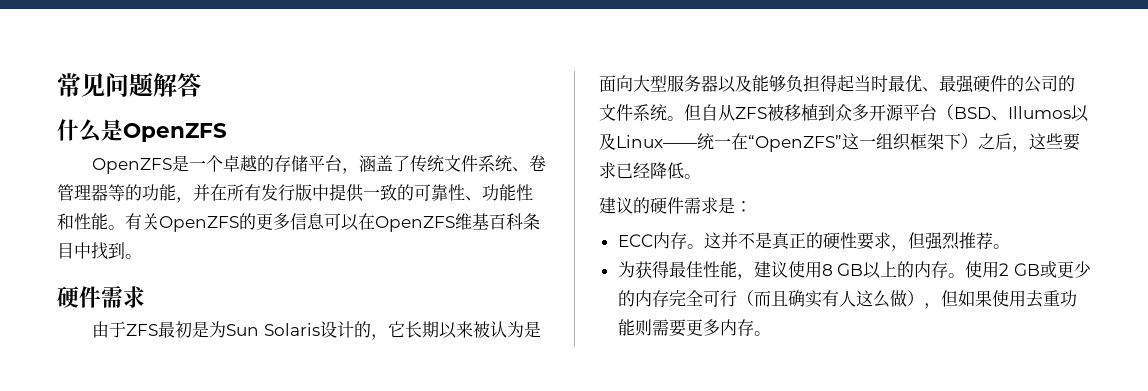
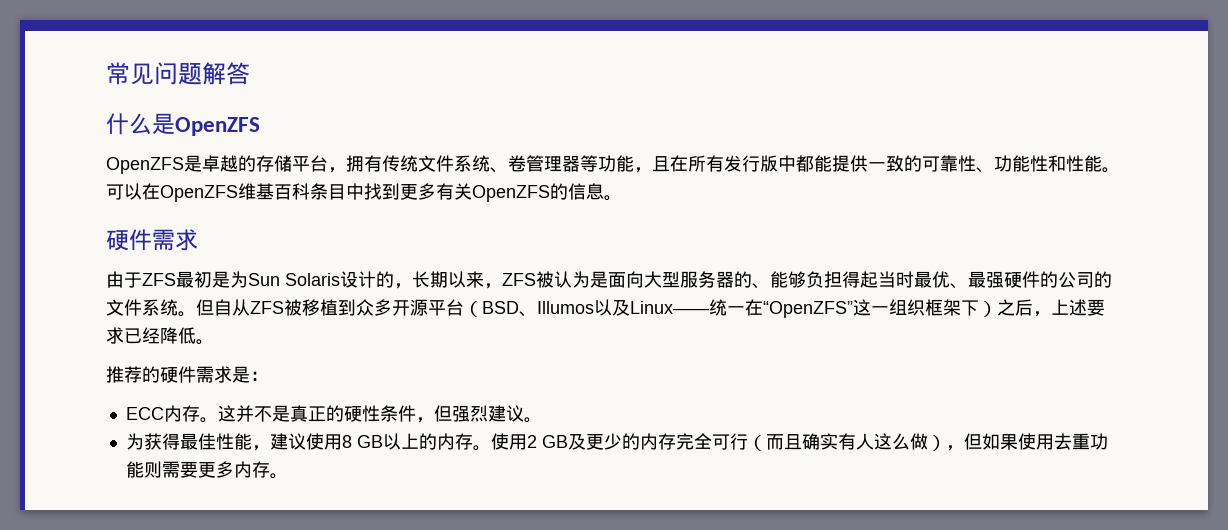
- OpenZFS是一个卓越的存储平台，涵盖了传统文件系统、卷管理器等的功能，并在所有发行版中提供一致的可靠性、功能性和性能。
+ OpenZFS是卓越的存储平台，拥有传统文件系统、卷管理器等功能，且在所有发行版中都能提供一致的可靠性、功能性和性能。
- 有关OpenZFS的更多信息可以在OpenZFS维基百科条目中找到。
+ 可以在OpenZFS维基百科条目中找到更多有关OpenZFS的信息。
- 由于ZFS最初是为Sun Solaris设计的，它长期以来被认为是面向大型服务器以及能够负担得起当时最优、最强硬件的公司的文件系统。
+ 由于ZFS最初是为Sun Solaris设计的，长期以来，ZFS被认为是面向大型服务器的、能够负担得起当时最优、最强硬件的公司的文件系统。
- 但自从ZFS被移植到众多开源平台（BSD、Illumos以及Linux——统一在“OpenZFS”这一组织框架下）之后，这些要求已经降低。
+ 但自从ZFS被移植到众多开源平台（BSD、Illumos以及Linux——统一在“OpenZFS”这一组织框架下）之后，上述要求已经降低。
- 建议的硬件需求是：
+ 推荐的硬件需求是：
- 这并不是真正的硬性要求，但强烈推荐。
+ 这并不是真正的硬性条件，但强烈建议。
- 使用2 GB或更少的内存完全可行（而且确实有人这么做），但如果使用去重功能则需要更多内存。
+ 使用2 GB及更少的内存完全可行（而且确实有人这么做），但如果使用去重功能则需要更多内存。

